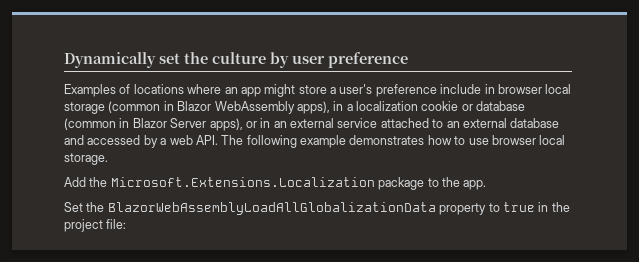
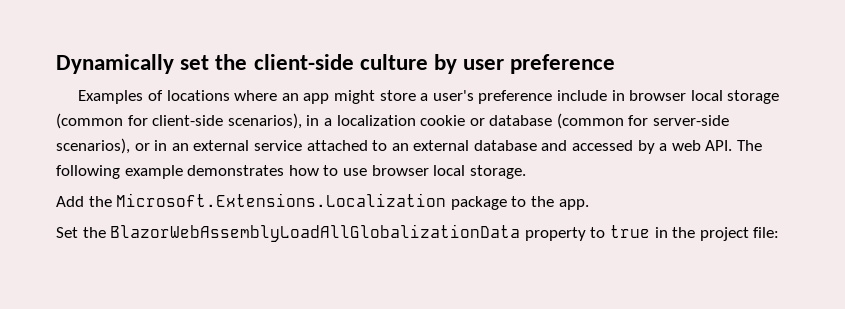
- Dynamically set the culture by user preference
+ Dynamically set the client-side culture by user preference
- Examples of locations where an app might store a user's preference include in browser local storage (common in Blazor WebAssembly apps), in a localization cookie or database (common in Blazor Server apps), or in an external service attached to an external database and accessed by a web API. The following example demonstrates how to use browser local storage.
+ Examples of locations where an app might store a user's preference include in browser local storage (common for client-side scenarios), in a localization cookie or database (common for server-side scenarios), or in an external service attached to an external database and accessed by a web API. The following example demonstrates how to use browser local storage.

